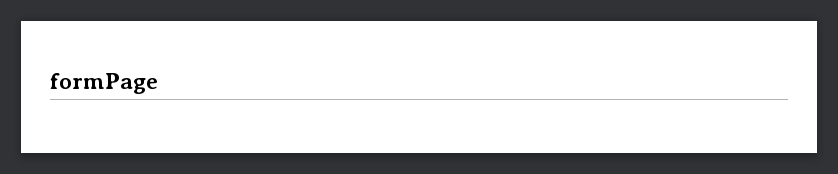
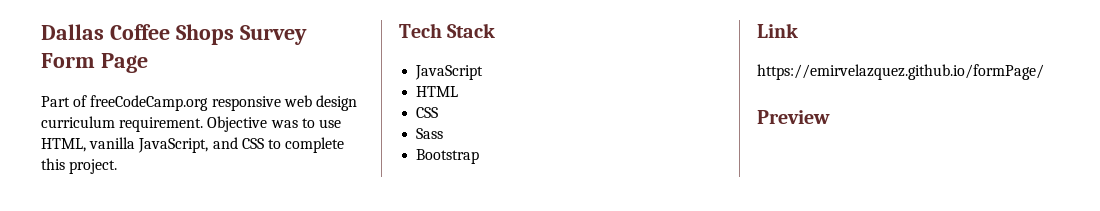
- formPage
+ Dallas Coffee Shops Survey Form Page
+ Part of freeCodeCamp.org responsive web design curriculum requirement. Objective was to use HTML, vanilla JavaScript, and CSS to complete this project.
+ Tech Stack
+ JavaScript
+ HTML
+ CSS
+ Sass
+ Bootstrap
+ Link
+ https://emirvelazquez.github.io/formPage/
+ Preview

